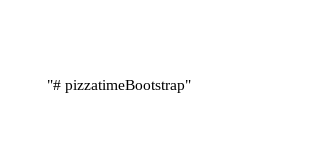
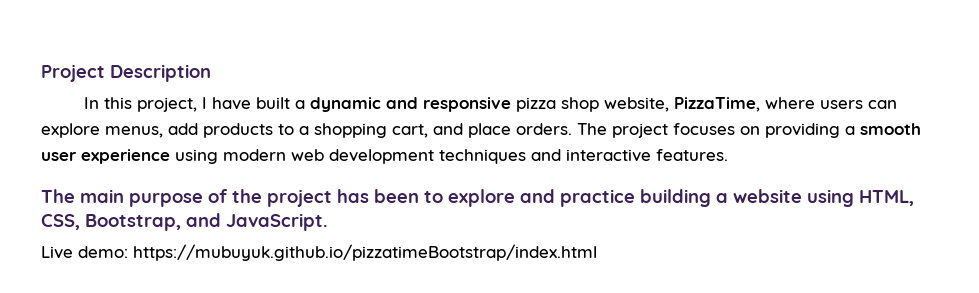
- "# pizzatimeBootstrap"
+ Project Description
+ In this project, I have built a dynamic and responsive pizza shop website, PizzaTime, where users can explore menus, add products to a shopping cart, and place orders. The project focuses on providing a smooth user experience using modern web development techniques and interactive features.
+ The main purpose of the project has been to explore and practice building a website using HTML, CSS, Bootstrap, and JavaScript.
+ Live demo: https://mubuyuk.github.io/pizzatimeBootstrap/index.html

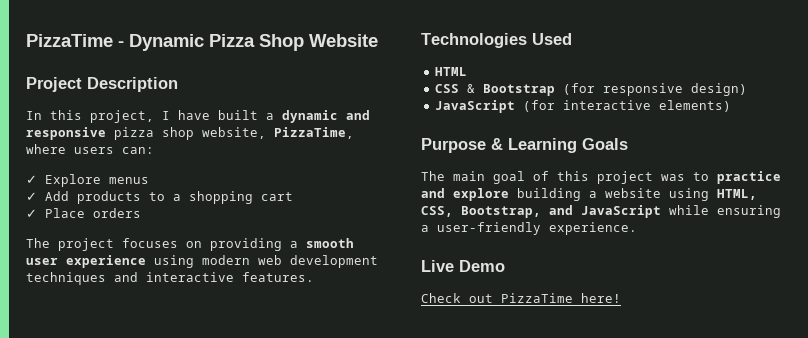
+ PizzaTime - Dynamic Pizza Shop Website
- In this project, I have built a dynamic and responsive pizza shop website, PizzaTime, where users can explore menus, add products to a shopping cart, and place orders. The project focuses on providing a smooth user experience using modern web development techniques and interactive features.
+ In this project, I have built a dynamic and responsive pizza shop website, PizzaTime, where users can:
+ ✓ Explore menus
+ ✓ Add products to a shopping cart
+ ✓ Place orders
+ The project focuses on providing a smooth user experience using modern web development techniques and interactive features.
- The main purpose of the project has been to explore and practice building a website using HTML, CSS, Bootstrap, and JavaScript.
- Live demo: https://mubuyuk.github.io/pizzatimeBootstrap/index.html
+ Technologies Used
+ HTML
+ CSS & Bootstrap (for responsive design)
+ JavaScript (for interactive elements)
+ Purpose & Learning Goals
+ The main goal of this project was to practice and explore building a website using HTML, CSS, Bootstrap, and JavaScript while ensuring a user-friendly experience.
+ Live Demo
+ Check out PizzaTime here!

